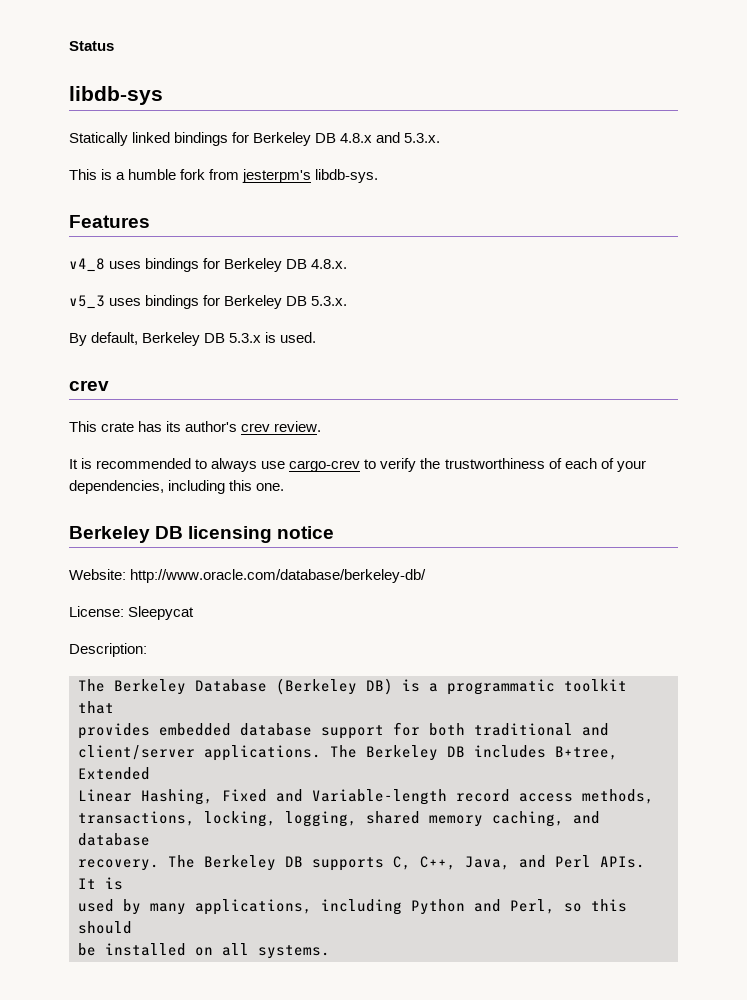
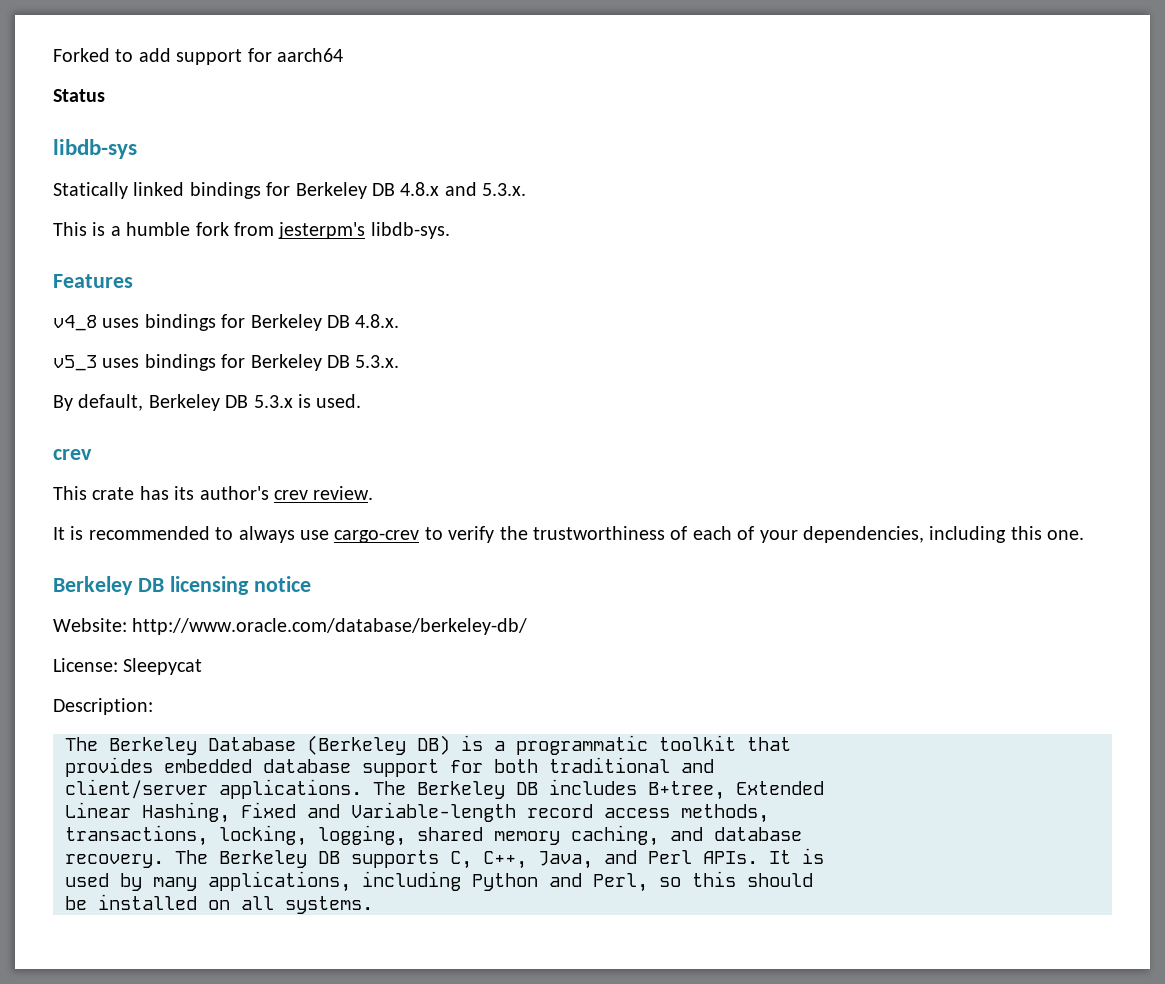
+ Forked to add support for aarch64

